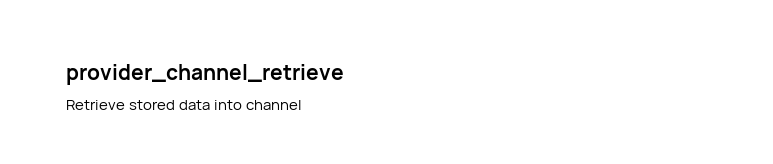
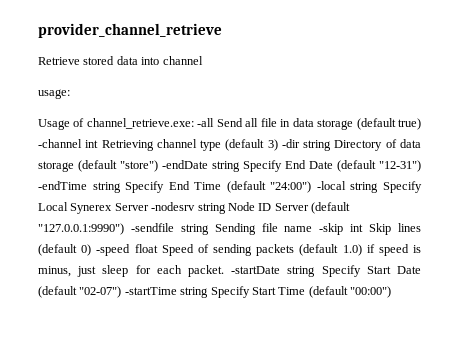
+ usage:
+ Usage of channel_retrieve.exe: -all Send all file in data storage (default true) -channel int Retrieving channel type (default 3) -dir string Directory of data storage (default "store") -endDate string Specify End Date (default "12-31") -endTime string Specify End Time (default "24:00") -local string Specify Local Synerex Server -nodesrv string Node ID Server (default "127.0.0.1:9990") -sendfile string Sending file name -skip int Skip lines (default 0) -speed float Speed of sending packets (default 1.0) if speed is minus, just sleep for each packet. -startDate string Specify Start Date (default "02-07") -startTime string Specify Start Time (default "00:00")

